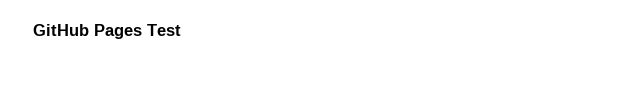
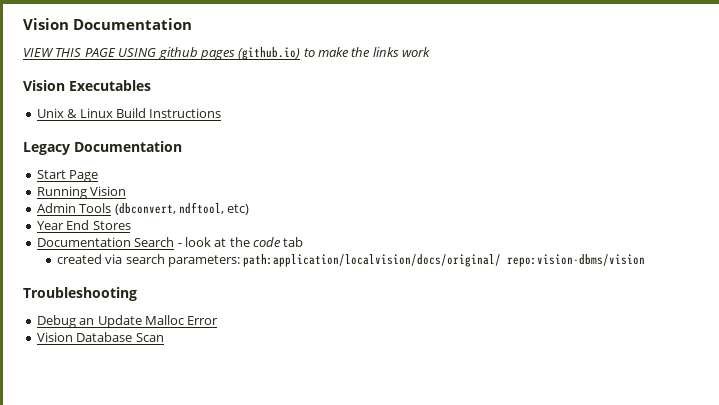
- GitHub Pages Test
+ Vision Documentation
+ VIEW THIS PAGE USING github pages (github.io) to make the links work
+ Vision Executables
+ Unix & Linux Build Instructions
+ Legacy Documentation
+ Start Page
+ Running Vision
+ Admin Tools (dbconvert, ndftool, etc)
+ Year End Stores
+ Documentation Search - look at the code tab
+ created via search parameters: path:application/localvision/docs/original/ repo:vision-dbms/vision
+ Troubleshooting
+ Debug an Update Malloc Error
+ Vision Database Scan

